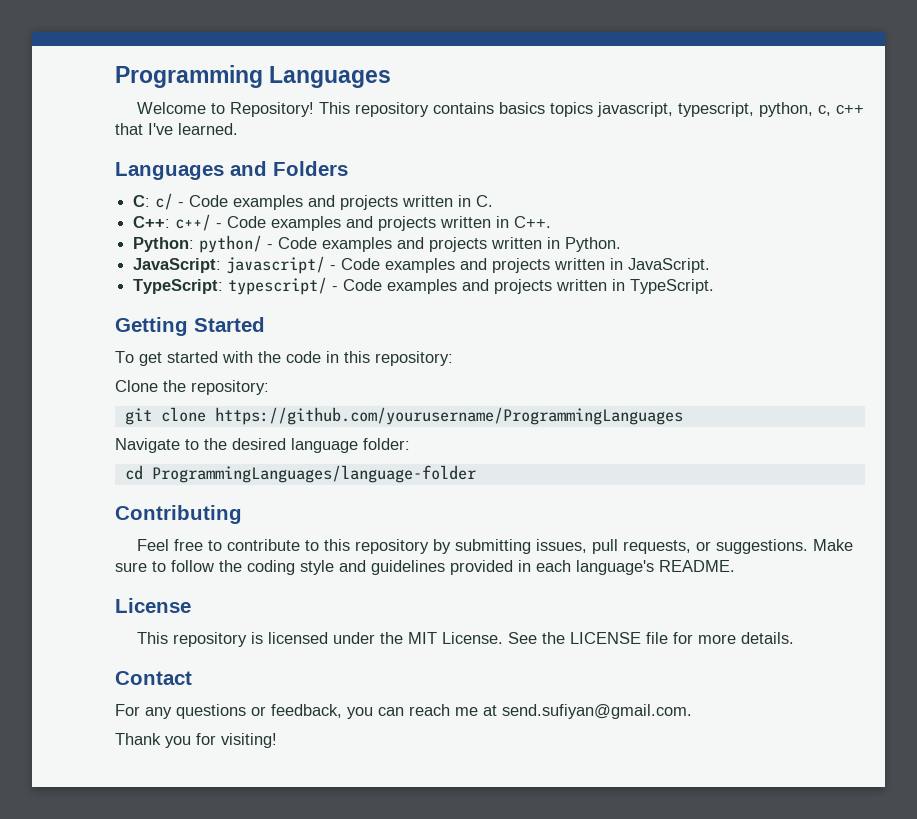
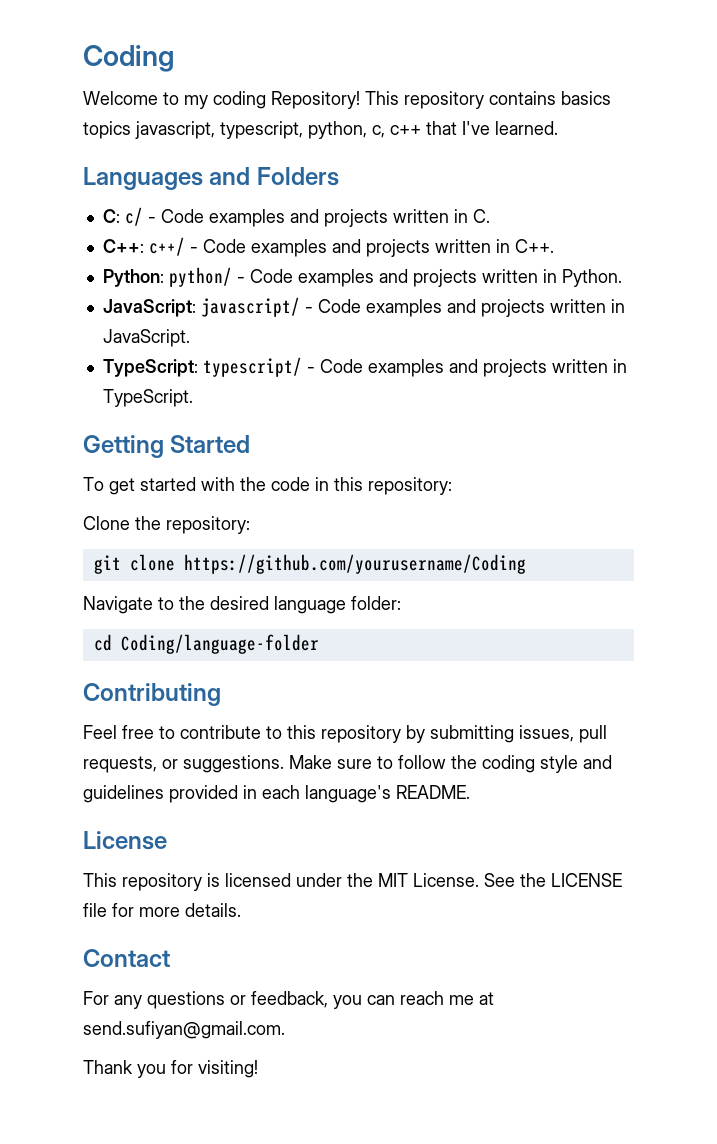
- Programming Languages
+ Coding
- Welcome to Repository!
+ Welcome to my coding Repository!
- git clone https://github.com/yourusername/ProgrammingLanguages
+ git clone https://github.com/yourusername/Coding
- cd ProgrammingLanguages/language-folder
+ cd Coding/language-folder

